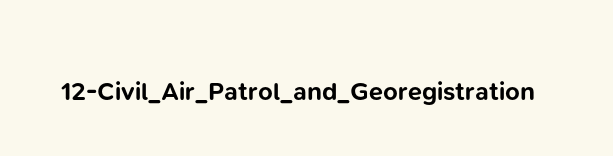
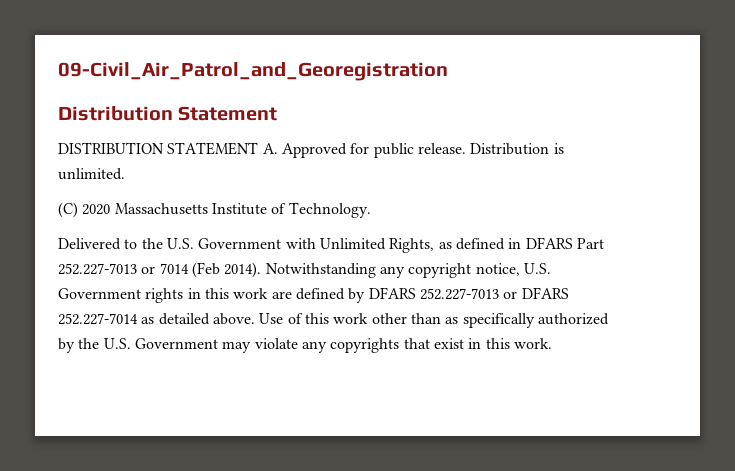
- 12-Civil_Air_Patrol_and_Georegistration
+ 09-Civil_Air_Patrol_and_Georegistration
+ Distribution Statement
+ DISTRIBUTION STATEMENT A. Approved for public release. Distribution is unlimited.
+ (C) 2020 Massachusetts Institute of Technology.
+ Delivered to the U.S. Government with Unlimited Rights, as defined in DFARS Part 252.227-7013 or 7014 (Feb 2014). Notwithstanding any copyright notice, U.S. Government rights in this work are defined by DFARS 252.227-7013 or DFARS 252.227-7014 as detailed above. Use of this work other than as specifically authorized by the U.S. Government may violate any copyrights that exist in this work.

